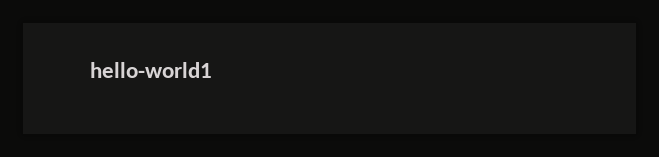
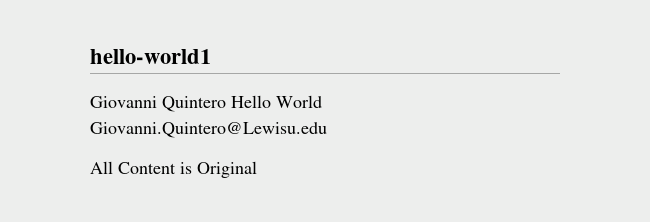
+ Giovanni Quintero Hello World Giovanni.Quintero@Lewisu.edu
+ All Content is Original

